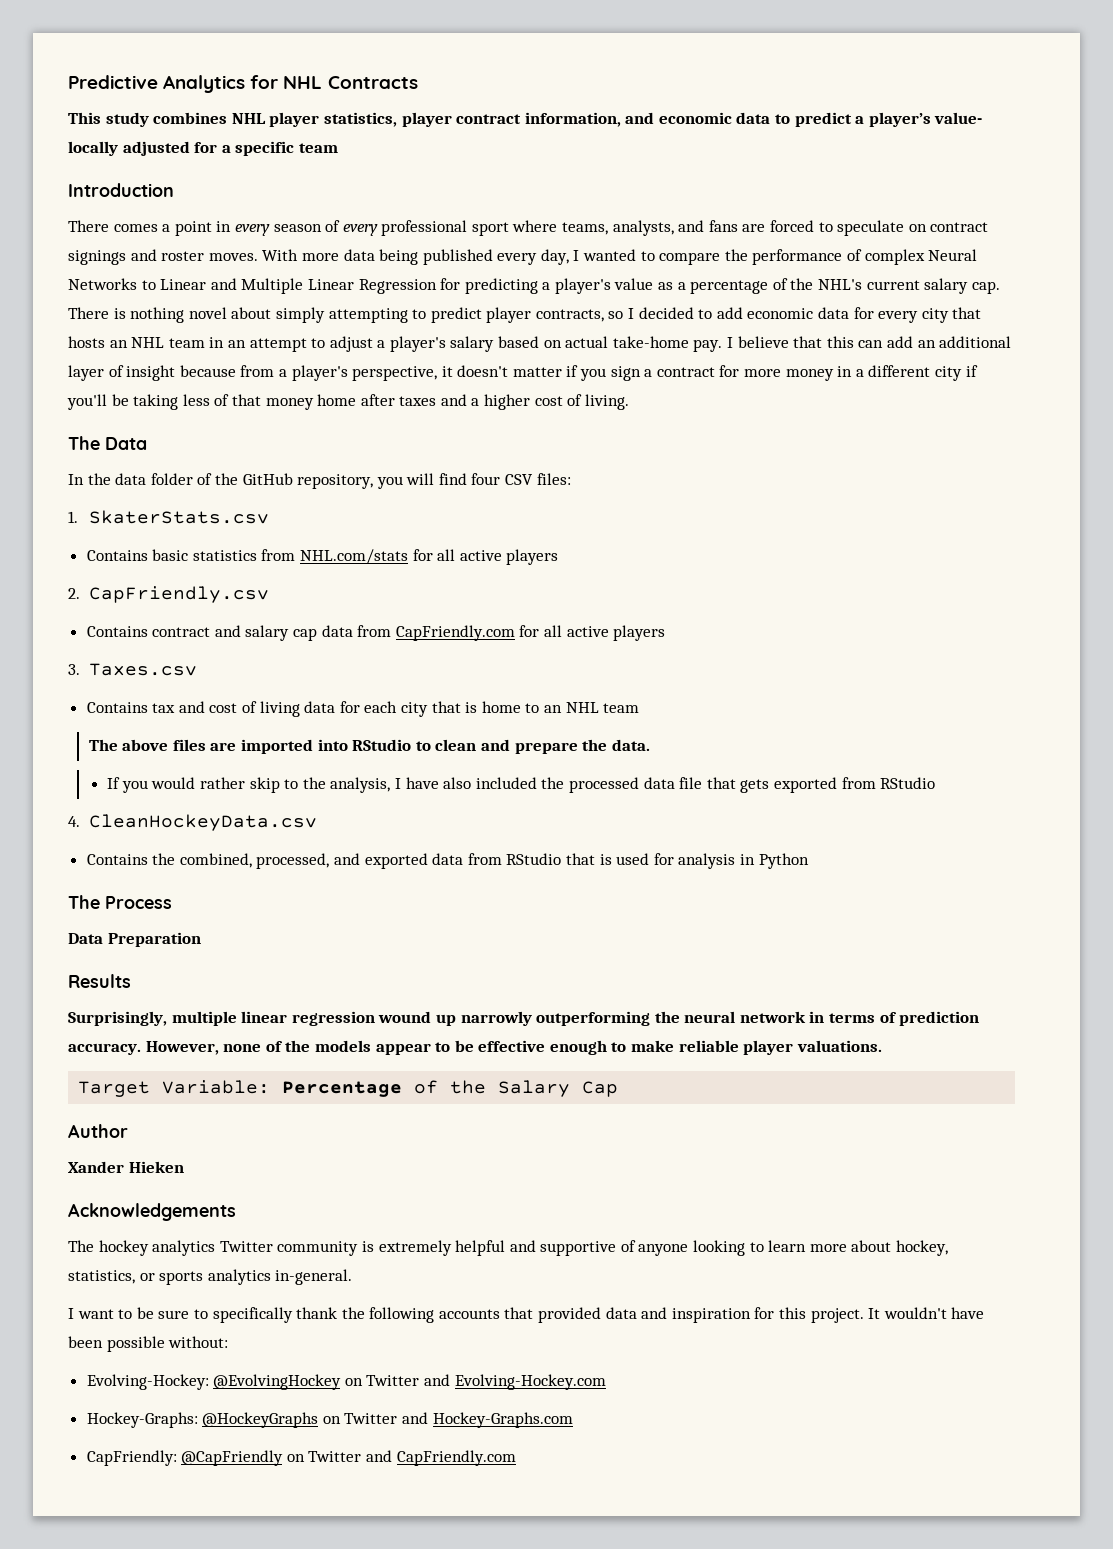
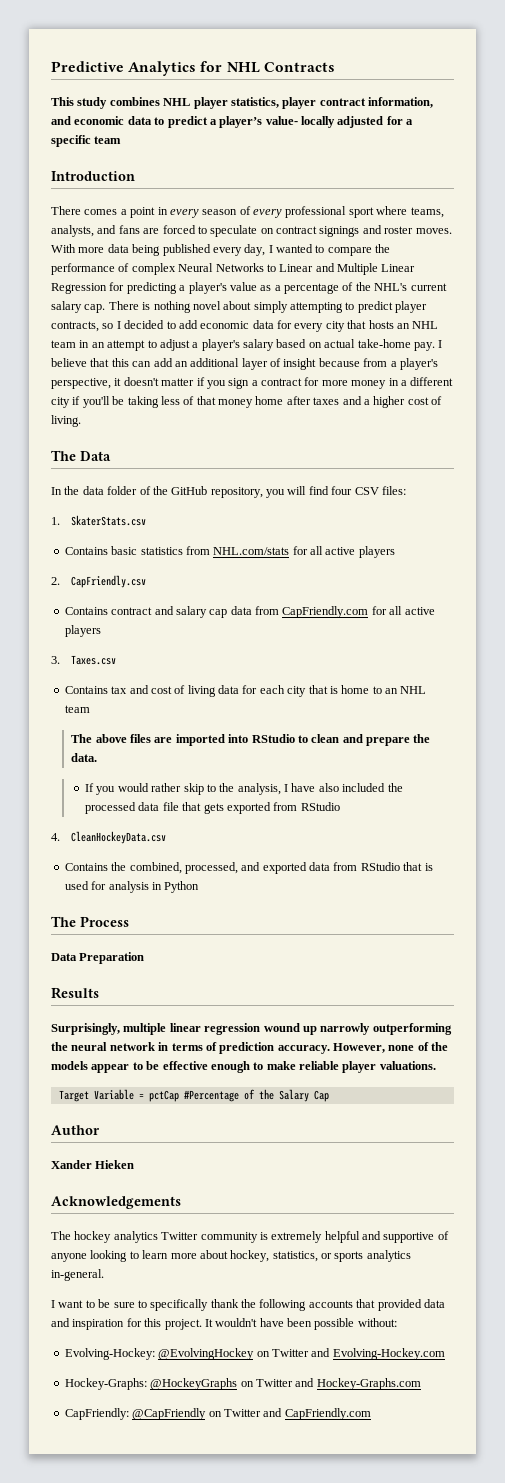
- Target Variable: Percentage of the Salary Cap
+ Target Variable = pctCap #Percentage of the Salary Cap

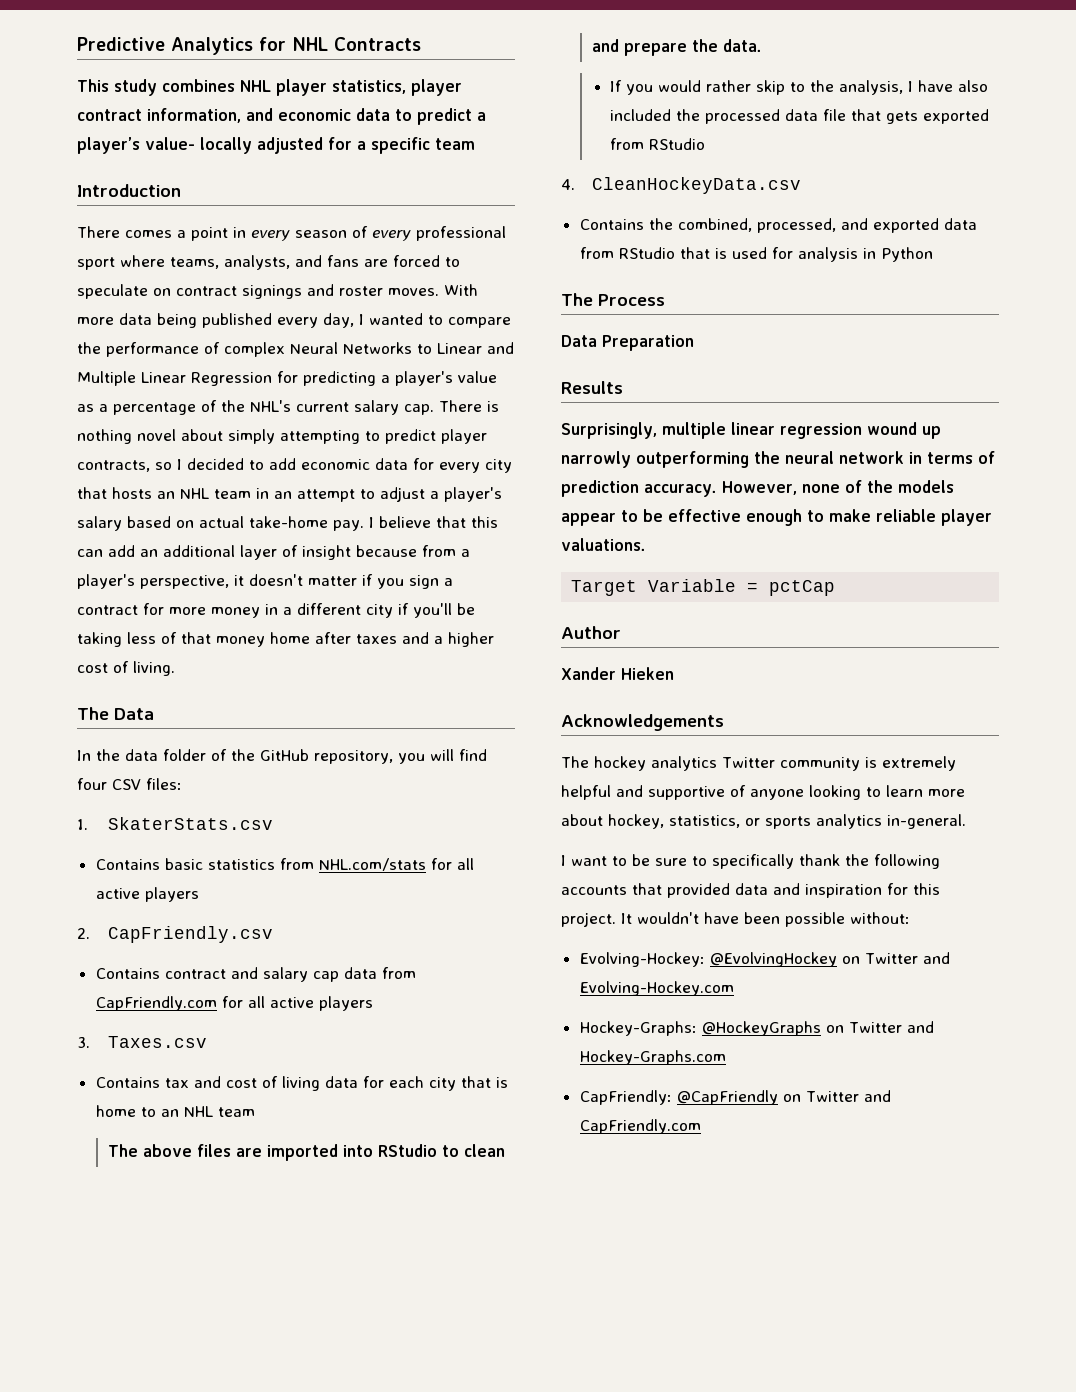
- Target Variable = pctCap #Percentage of the Salary Cap
+ Target Variable = pctCap

